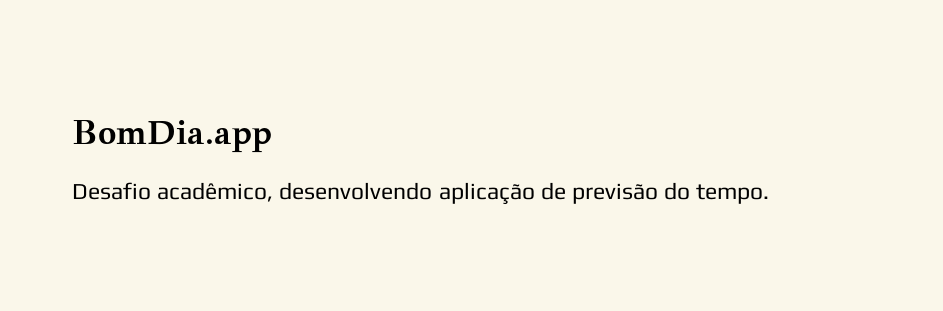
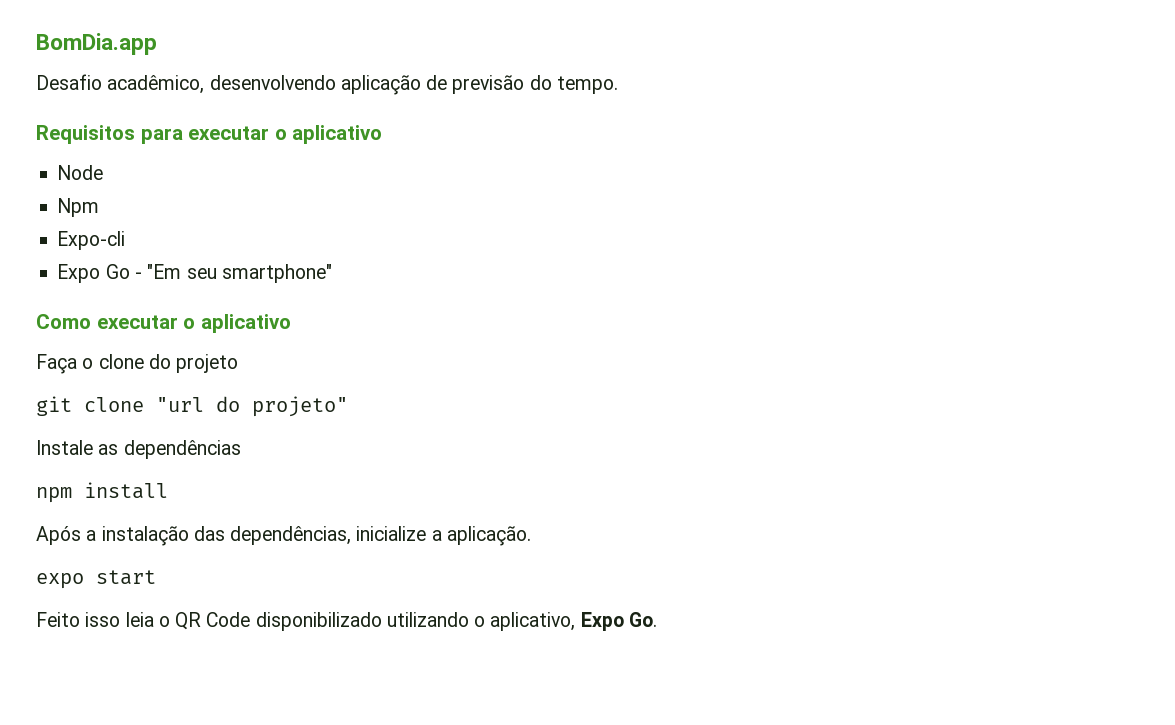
+ Requisitos para executar o aplicativo
+ Node
+ Npm
+ Expo-cli
+ Expo Go - "Em seu smartphone"
+ Como executar o aplicativo
+ Faça o clone do projeto
+ git clone "url do projeto"
+ Instale as dependências
+ npm install
+ Após a instalação das dependências, inicialize a aplicação.
+ expo start
+ Feito isso leia o QR Code disponibilizado utilizando o aplicativo, Expo Go.

